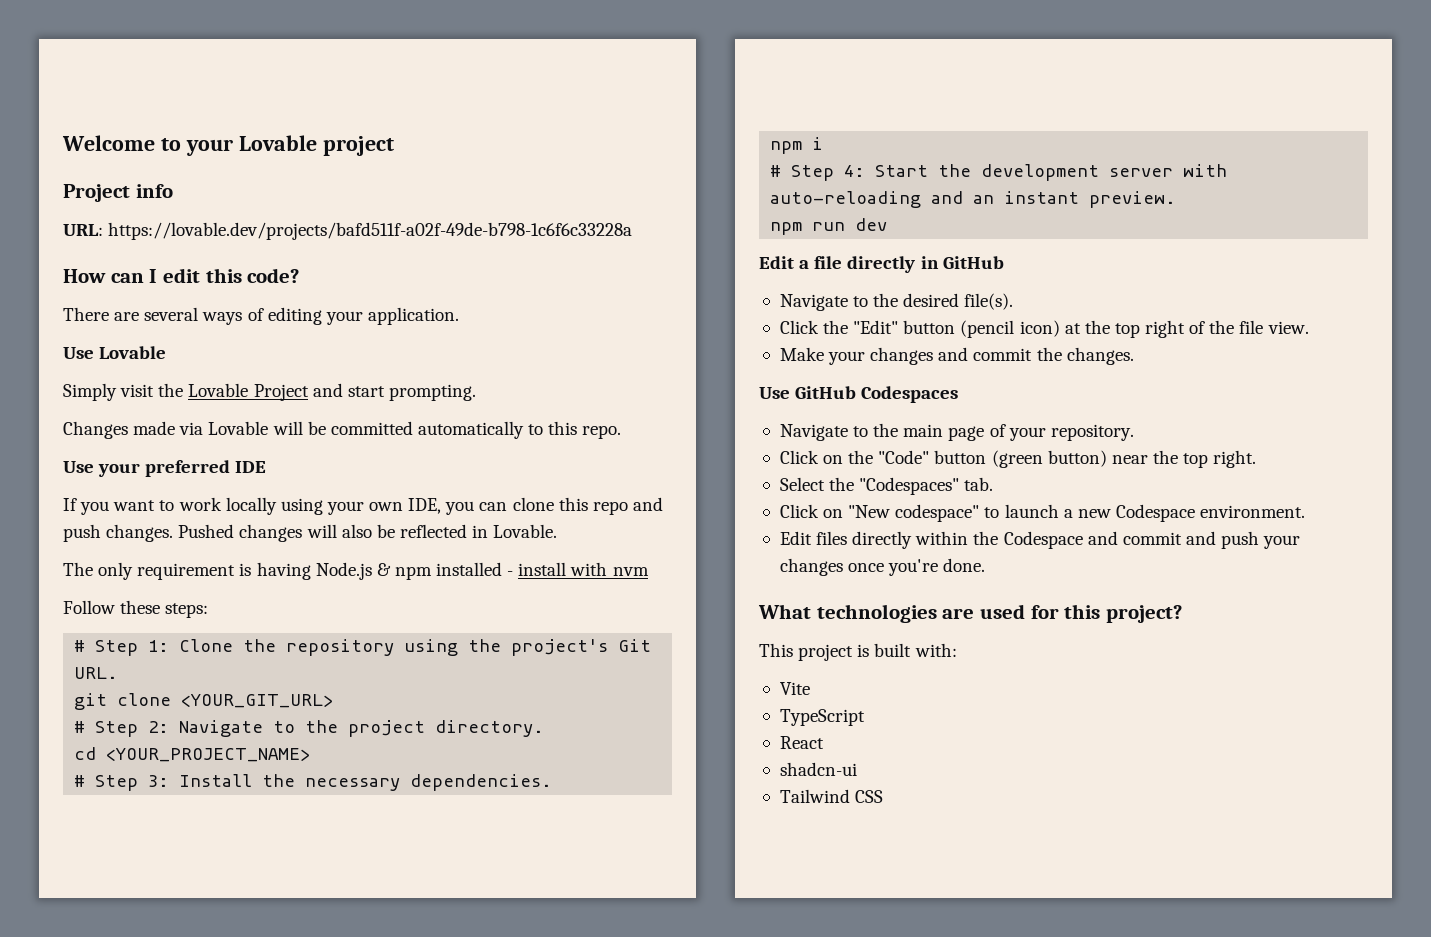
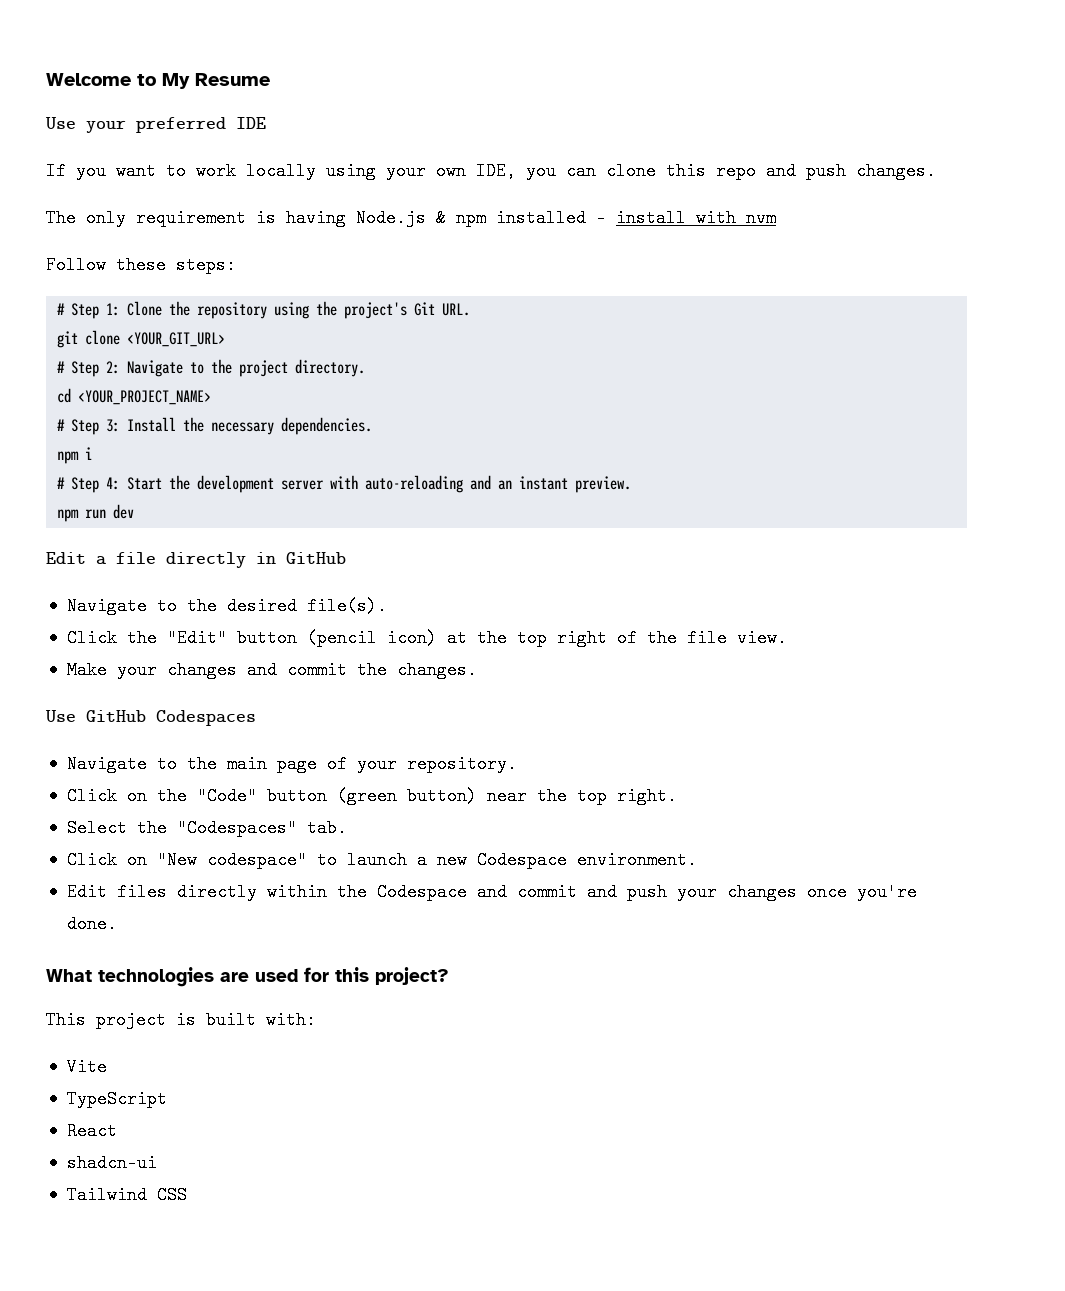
- Welcome to your Lovable project
- Project info
- URL: https://lovable.dev/projects/bafd511f-a02f-49de-b798-1c6f6c33228a
- How can I edit this code?
- There are several ways of editing your application.
- Use Lovable
- Simply visit the Lovable Project and start prompting.
- Changes made via Lovable will be committed automatically to this repo.
+ Welcome to My Resume
- Pushed changes will also be reflected in Lovable.

